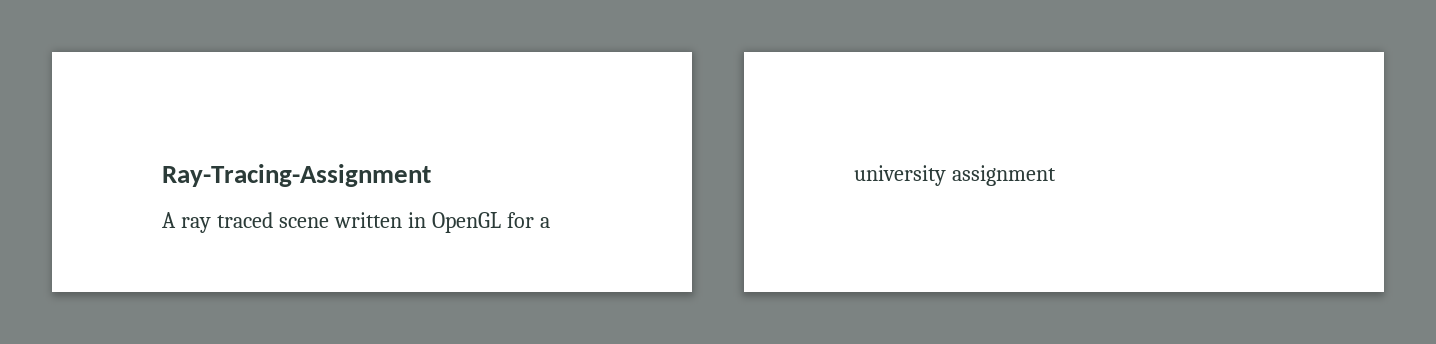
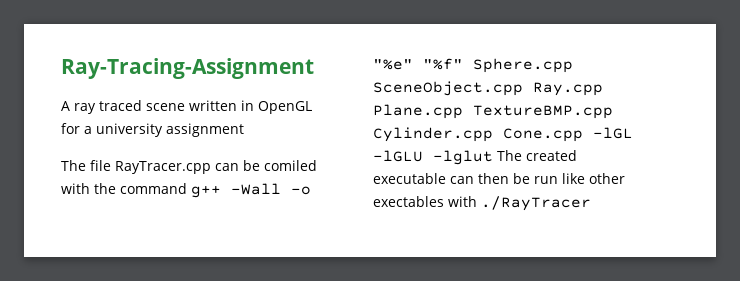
+ The file RayTracer.cpp can be comiled with the command g++ -Wall -o "%e" "%f" Sphere.cpp SceneObject.cpp Ray.cpp Plane.cpp TextureBMP.cpp Cylinder.cpp Cone.cpp -lGL -lGLU -lglut The created executable can then be run like other exectables with ./RayTracer

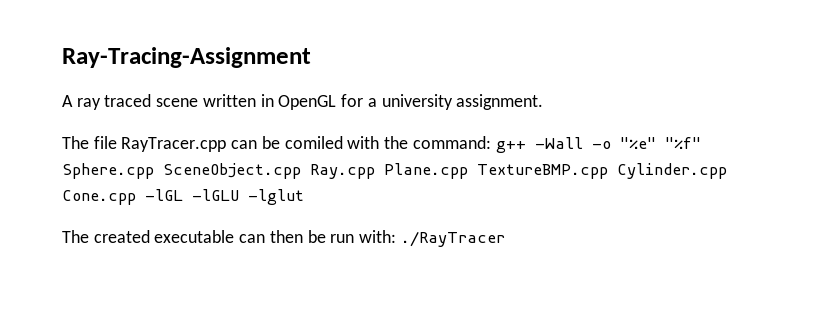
- A ray traced scene written in OpenGL for a university assignment
+ A ray traced scene written in OpenGL for a university assignment.
- The file RayTracer.cpp can be comiled with the command g++ -Wall -o "%e" "%f" Sphere.cpp SceneObject.cpp Ray.cpp Plane.cpp TextureBMP.cpp Cylinder.cpp Cone.cpp -lGL -lGLU -lglut The created executable can then be run like other exectables with ./RayTracer
+ The file RayTracer.cpp can be comiled with the command: g++ -Wall -o "%e" "%f" Sphere.cpp SceneObject.cpp Ray.cpp Plane.cpp TextureBMP.cpp Cylinder.cpp Cone.cpp -lGL -lGLU -lglut
+ The created executable can then be run with: ./RayTracer

